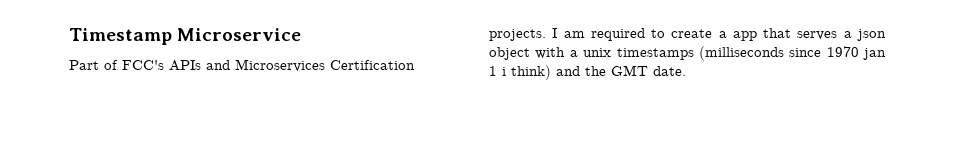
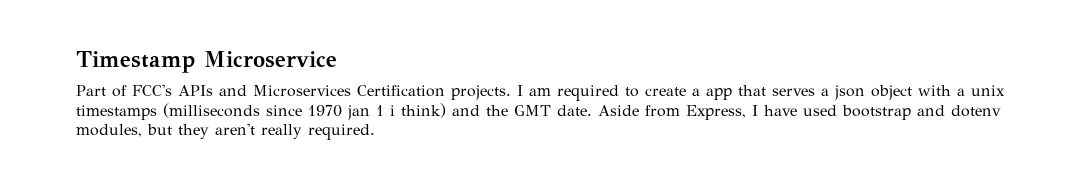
+ Aside from Express, I have used bootstrap and dotenv modules, but they aren't really required.

